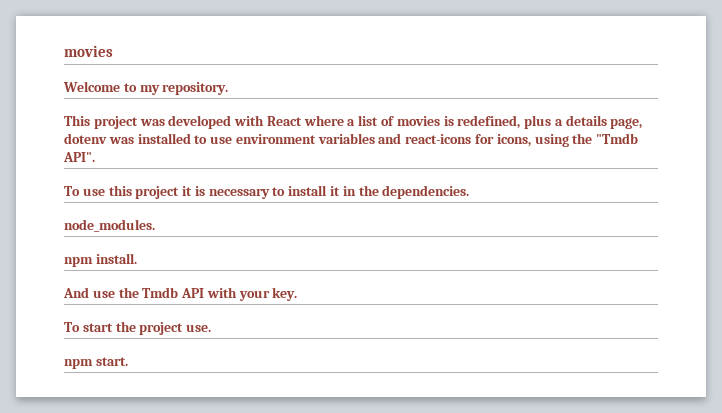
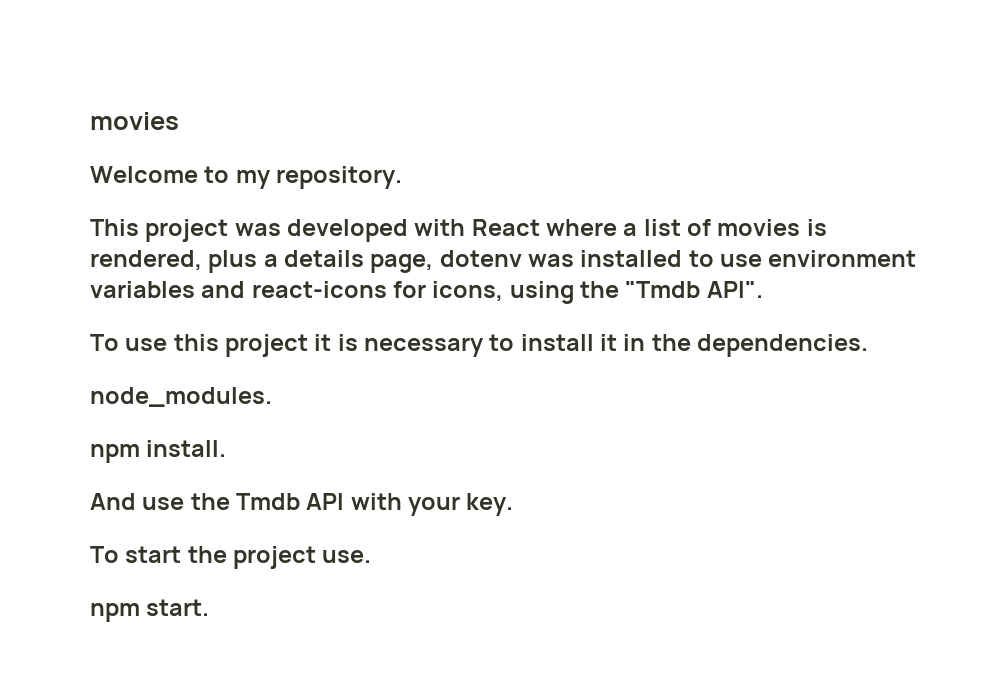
- This project was developed with React where a list of movies is redefined, plus a details page, dotenv was installed to use environment variables and react-icons for icons, using the "Tmdb API".
+ This project was developed with React where a list of movies is rendered, plus a details page, dotenv was installed to use environment variables and react-icons for icons, using the "Tmdb API".

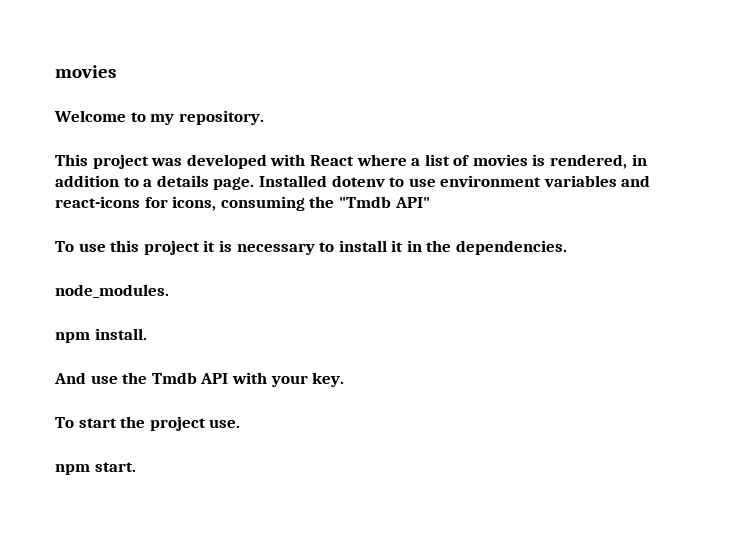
- This project was developed with React where a list of movies is rendered, plus a details page, dotenv was installed to use environment variables and react-icons for icons, using the "Tmdb API".
+ This project was developed with React where a list of movies is rendered, in addition to a details page. Installed dotenv to use environment variables and react-icons for icons, consuming the "Tmdb API"

